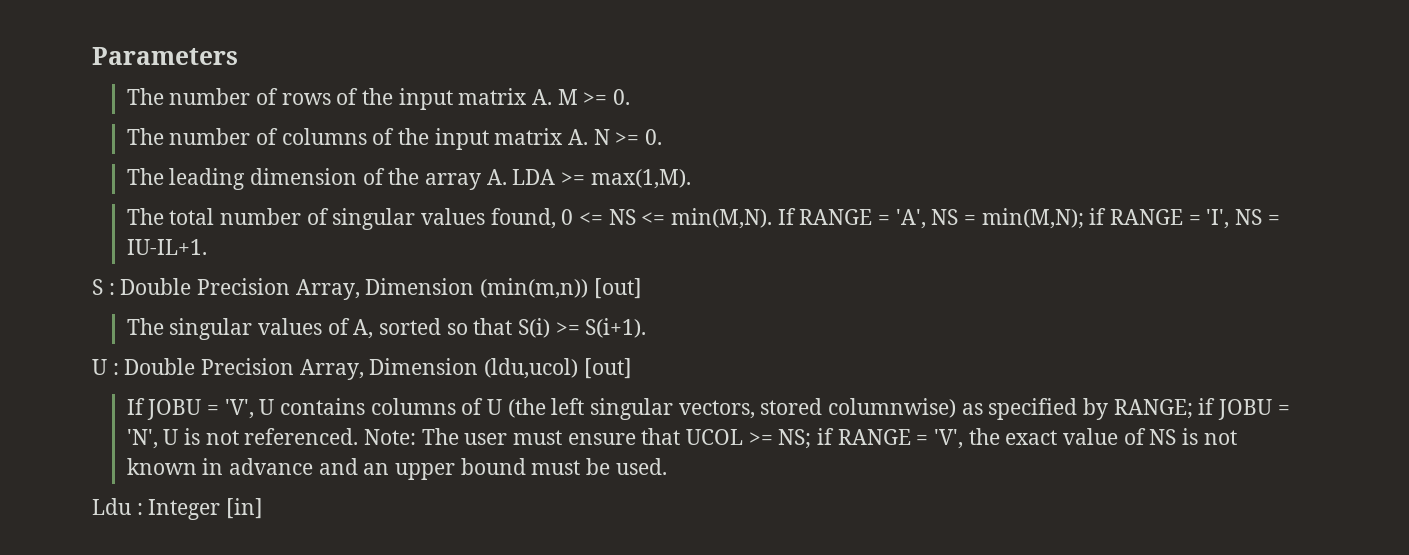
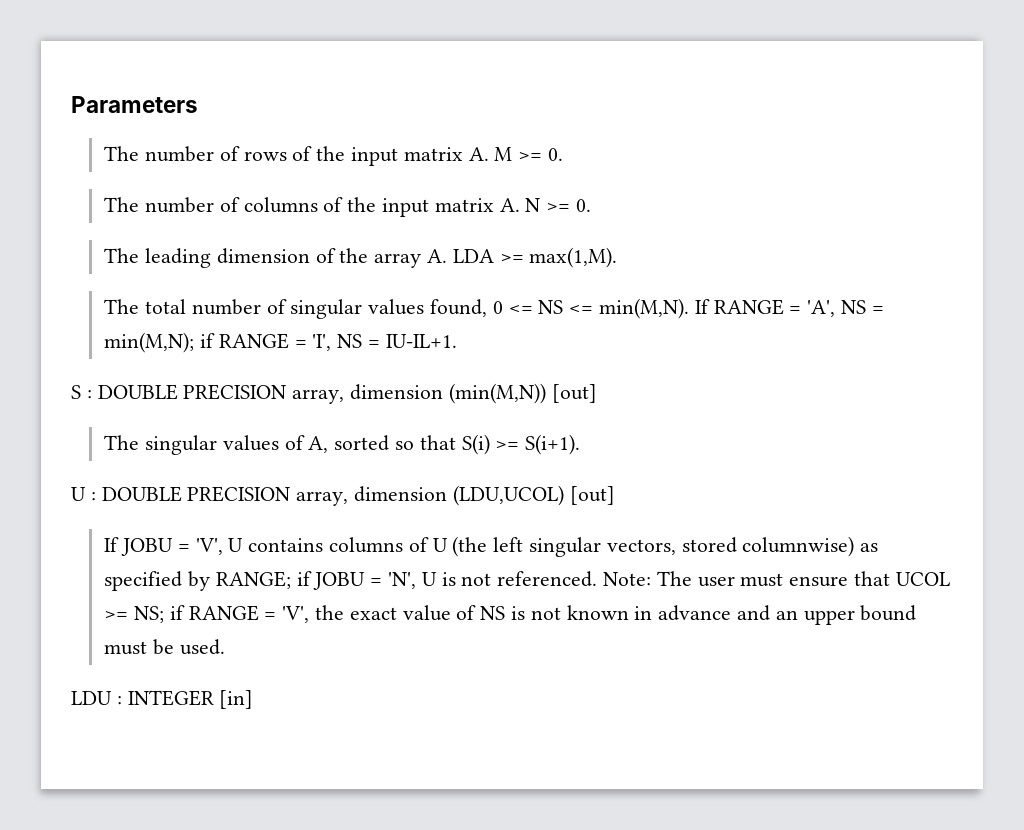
- S : Double Precision Array, Dimension (min(m,n)) [out]
+ S : DOUBLE PRECISION array, dimension (min(M,N)) [out]
- U : Double Precision Array, Dimension (ldu,ucol) [out]
+ U : DOUBLE PRECISION array, dimension (LDU,UCOL) [out]
- Ldu : Integer [in]
+ LDU : INTEGER [in]

